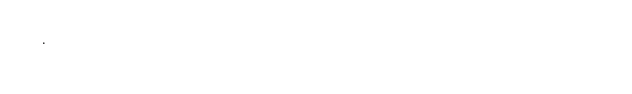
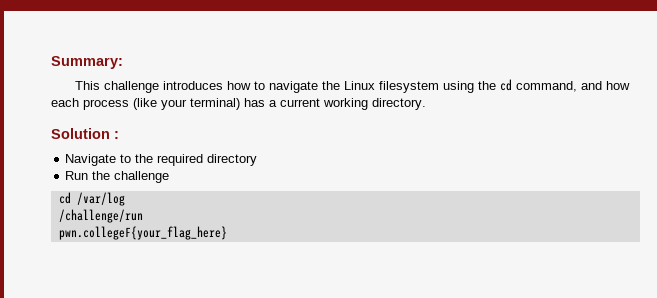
- .
+ Summary:
+ This challenge introduces how to navigate the Linux filesystem using the cd command, and how each process (like your terminal) has a current working directory.
+ Solution :
+ Navigate to the required directory
+ Run the challenge
+ cd /var/log
+ /challenge/run
+ pwn.collegeF{your_flag_here}

